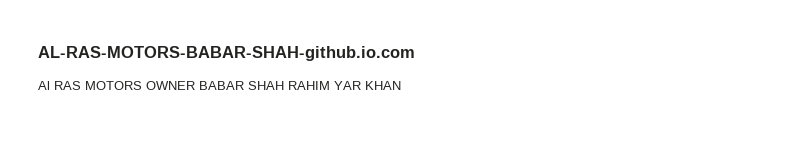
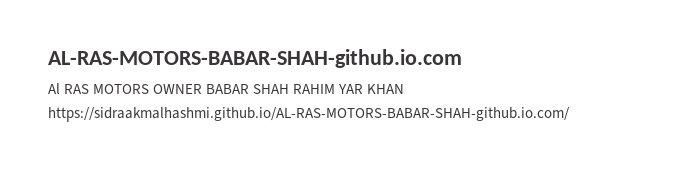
- Al RAS MOTORS OWNER BABAR SHAH RAHIM YAR KHAN
+ Al RAS MOTORS OWNER BABAR SHAH RAHIM YAR KHAN https://sidraakmalhashmi.github.io/AL-RAS-MOTORS-BABAR-SHAH-github.io.com/

